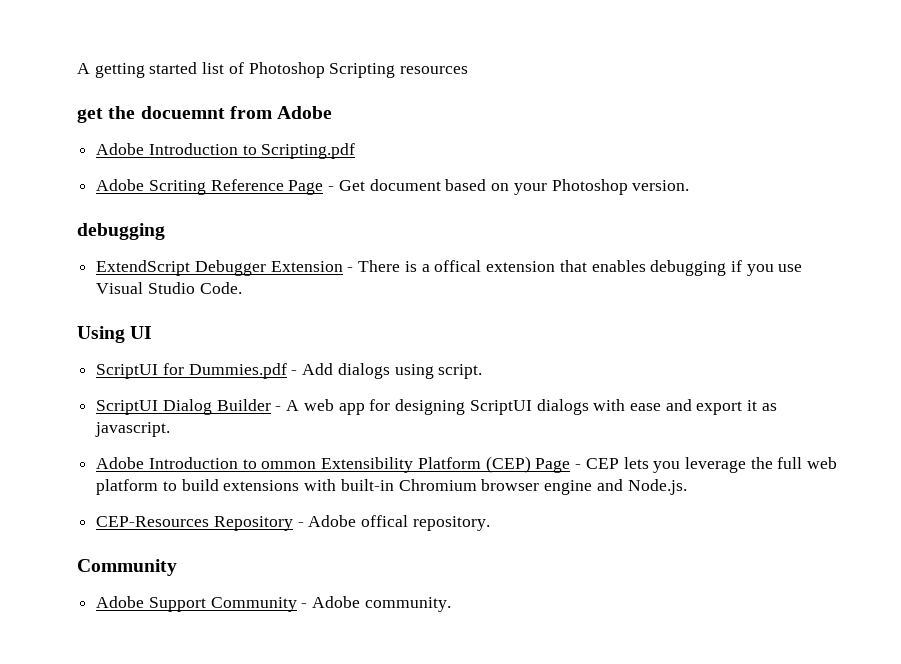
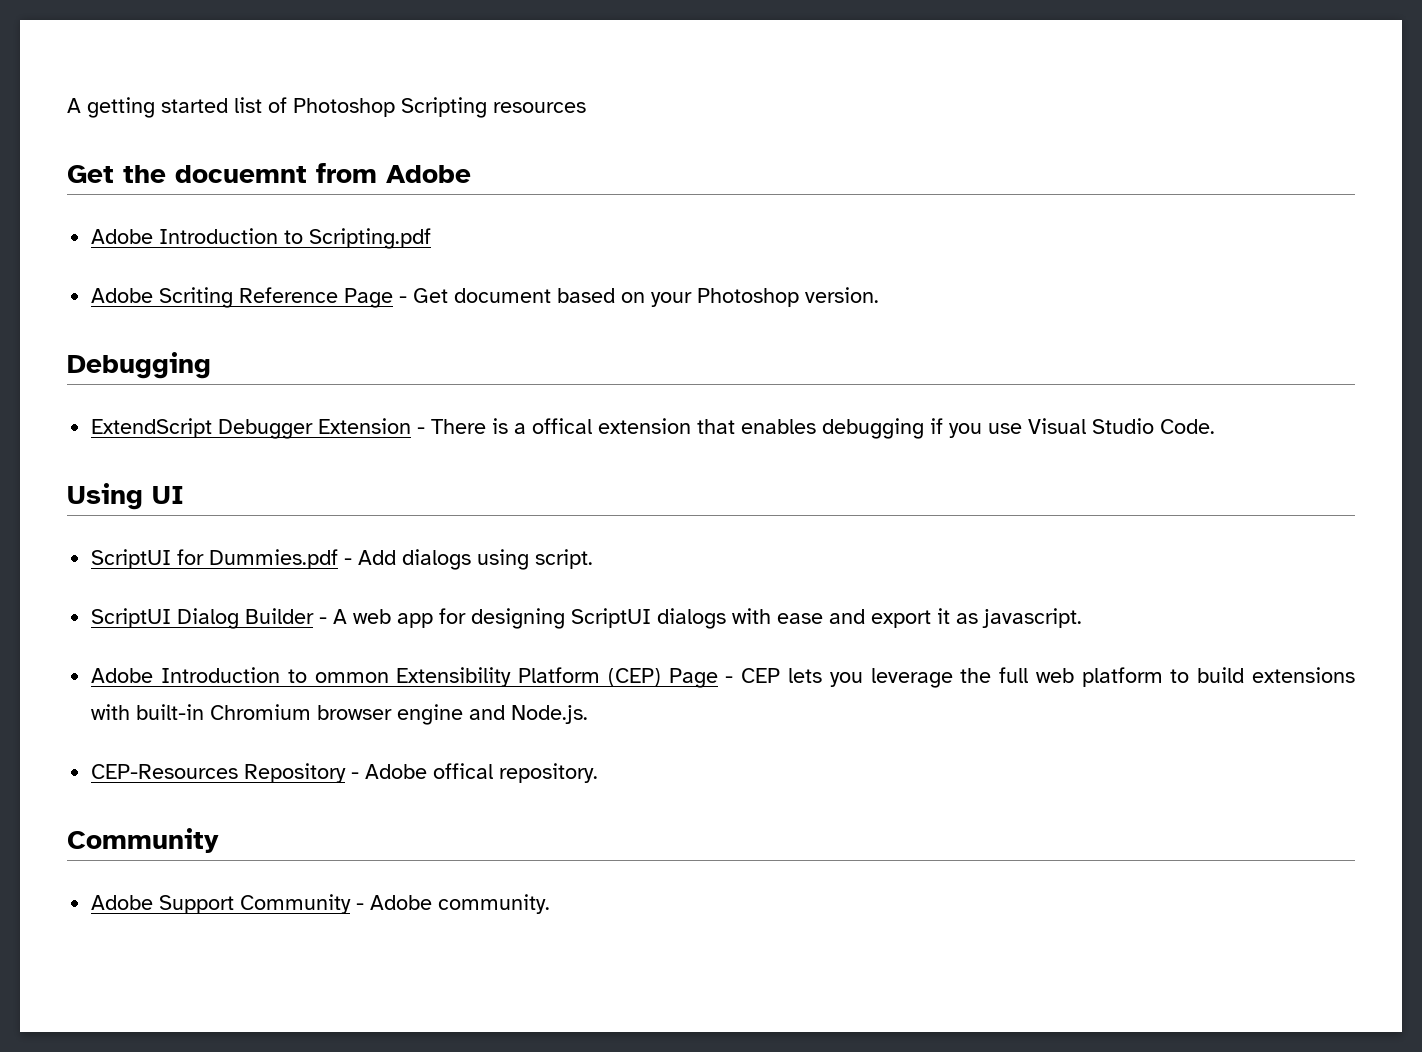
- get the docuemnt from Adobe
+ Get the docuemnt from Adobe
  Adobe Scriting Reference Page - Get document based on your Photoshop version.
- debugging
+ Debugging

